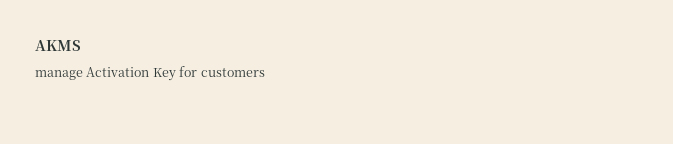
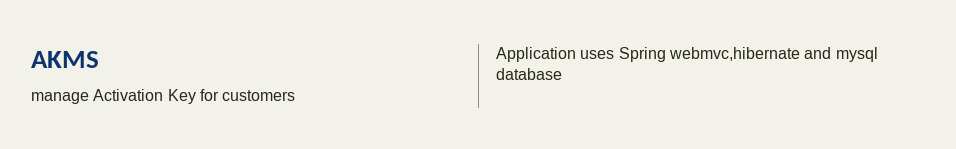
+ Application uses Spring webmvc,hibernate and mysql database

